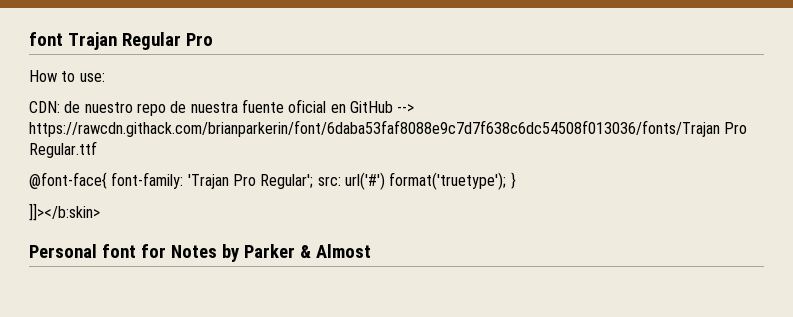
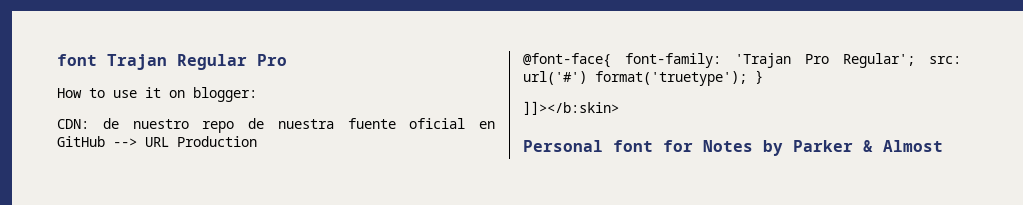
- How to use:
+ How to use it on blogger:
- CDN: de nuestro repo de nuestra fuente oficial en GitHub --> https://rawcdn.githack.com/brianparkerin/font/6daba53faf8088e9c7d7f638c6dc54508f013036/fonts/Trajan Pro Regular.ttf
+ CDN: de nuestro repo de nuestra fuente oficial en GitHub --> URL Production

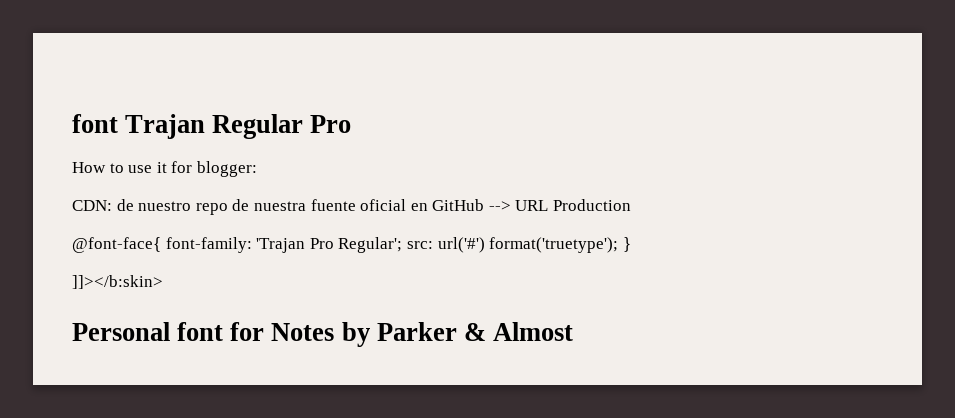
- How to use it on blogger:
+ How to use it for blogger:

